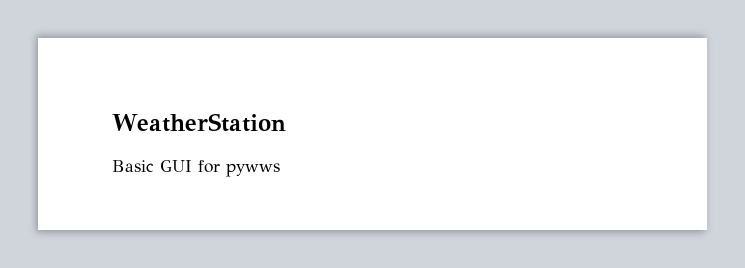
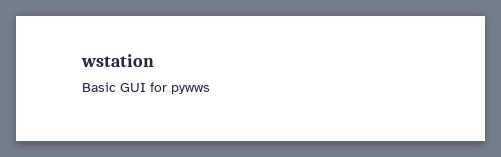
- WeatherStation
+ wstation

